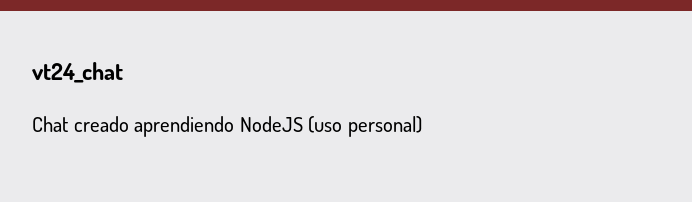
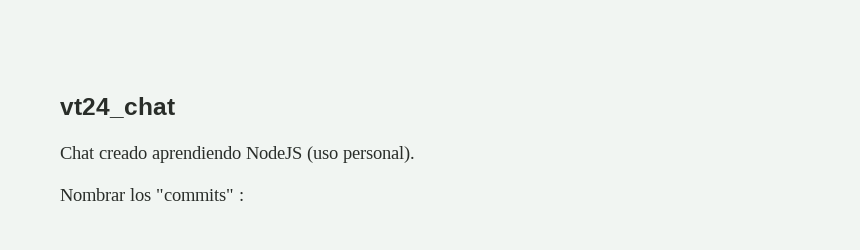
- Chat creado aprendiendo NodeJS (uso personal)
+ Chat creado aprendiendo NodeJS (uso personal).
+ Nombrar los "commits" :

